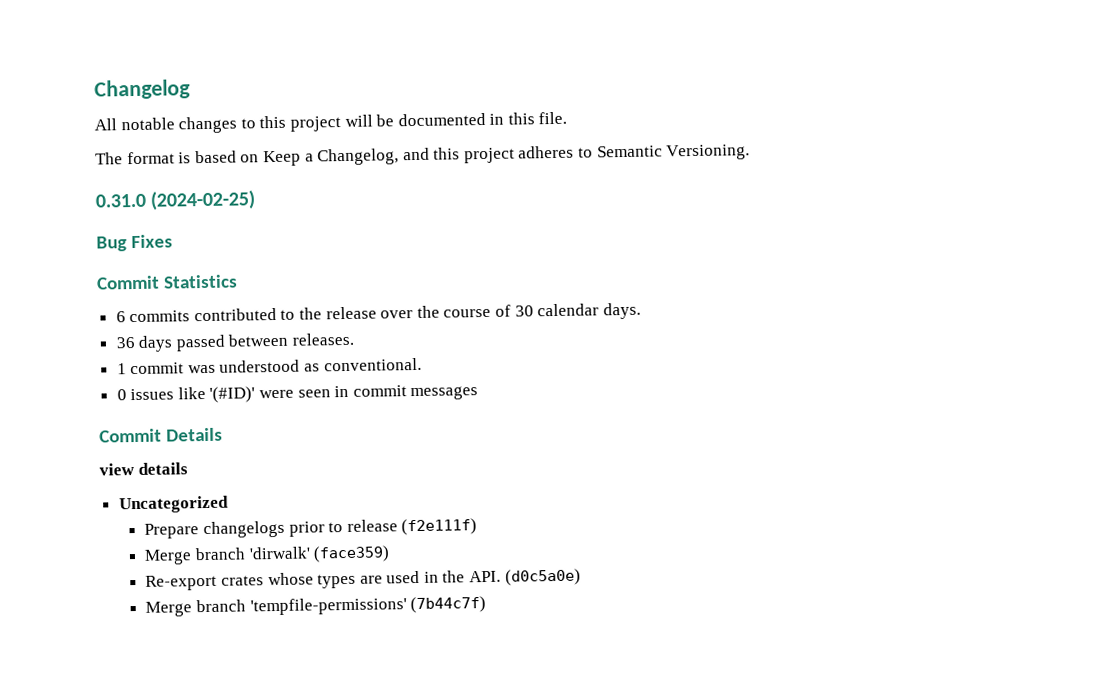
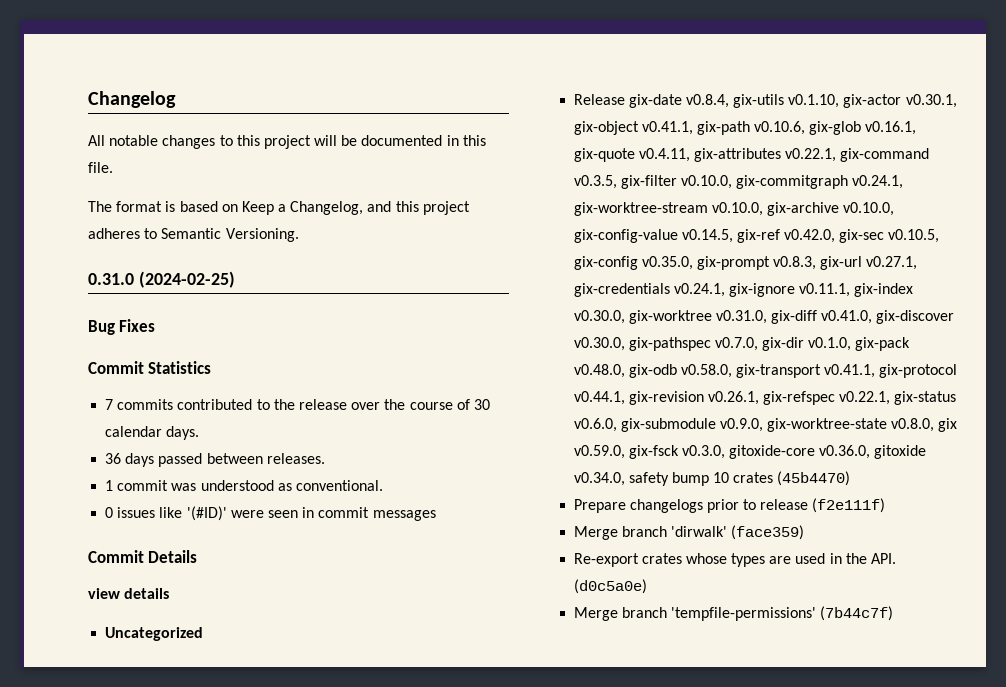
- 6 commits contributed to the release over the course of 30 calendar days.
+ 7 commits contributed to the release over the course of 30 calendar days.
+ Release gix-date v0.8.4, gix-utils v0.1.10, gix-actor v0.30.1, gix-object v0.41.1, gix-path v0.10.6, gix-glob v0.16.1, gix-quote v0.4.11, gix-attributes v0.22.1, gix-command v0.3.5, gix-filter v0.10.0, gix-commitgraph v0.24.1, gix-worktree-stream v0.10.0, gix-archive v0.10.0, gix-config-value v0.14.5, gix-ref v0.42.0, gix-sec v0.10.5, gix-config v0.35.0, gix-prompt v0.8.3, gix-url v0.27.1, gix-credentials v0.24.1, gix-ignore v0.11.1, gix-index v0.30.0, gix-worktree v0.31.0, gix-diff v0.41.0, gix-discover v0.30.0, gix-pathspec v0.7.0, gix-dir v0.1.0, gix-pack v0.48.0, gix-odb v0.58.0, gix-transport v0.41.1, gix-protocol v0.44.1, gix-revision v0.26.1, gix-refspec v0.22.1, gix-status v0.6.0, gix-submodule v0.9.0, gix-worktree-state v0.8.0, gix v0.59.0, gix-fsck v0.3.0, gitoxide-core v0.36.0, gitoxide v0.34.0, safety bump 10 crates (45b4470)

